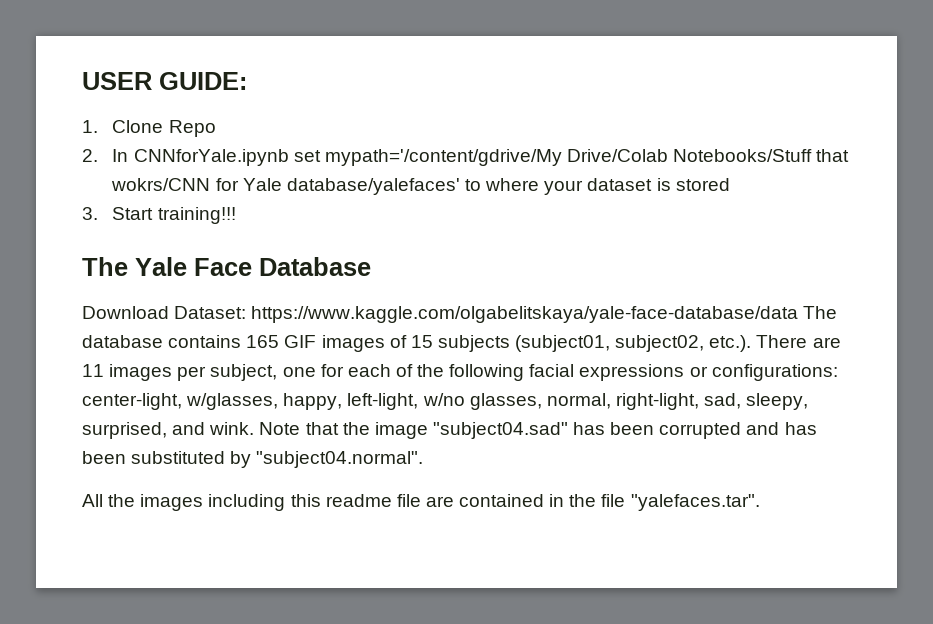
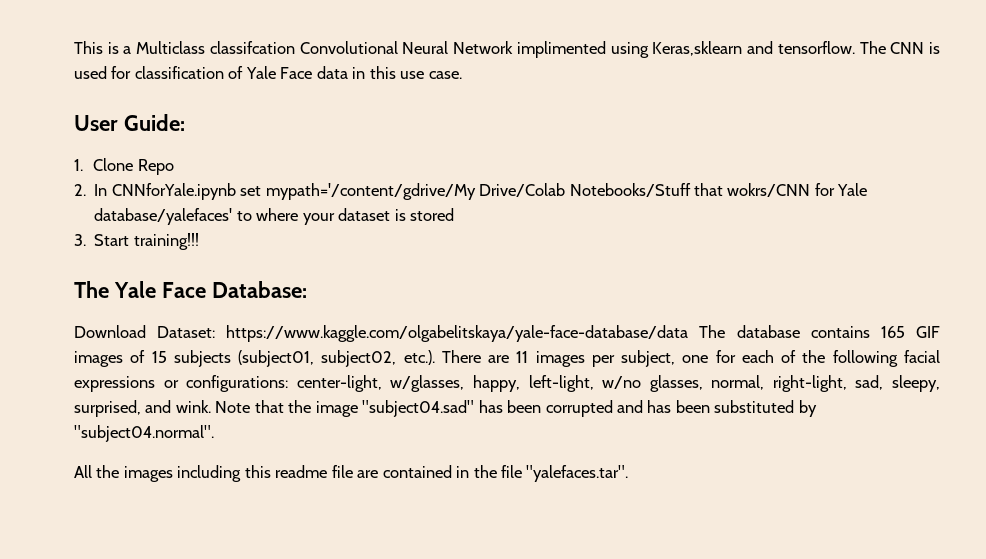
- USER GUIDE:
+ This is a Multiclass classifcation Convolutional Neural Network implimented using Keras,sklearn and tensorflow. The CNN is used for classification of Yale Face data in this use case.
+ User Guide:
- The Yale Face Database
+ The Yale Face Database:

